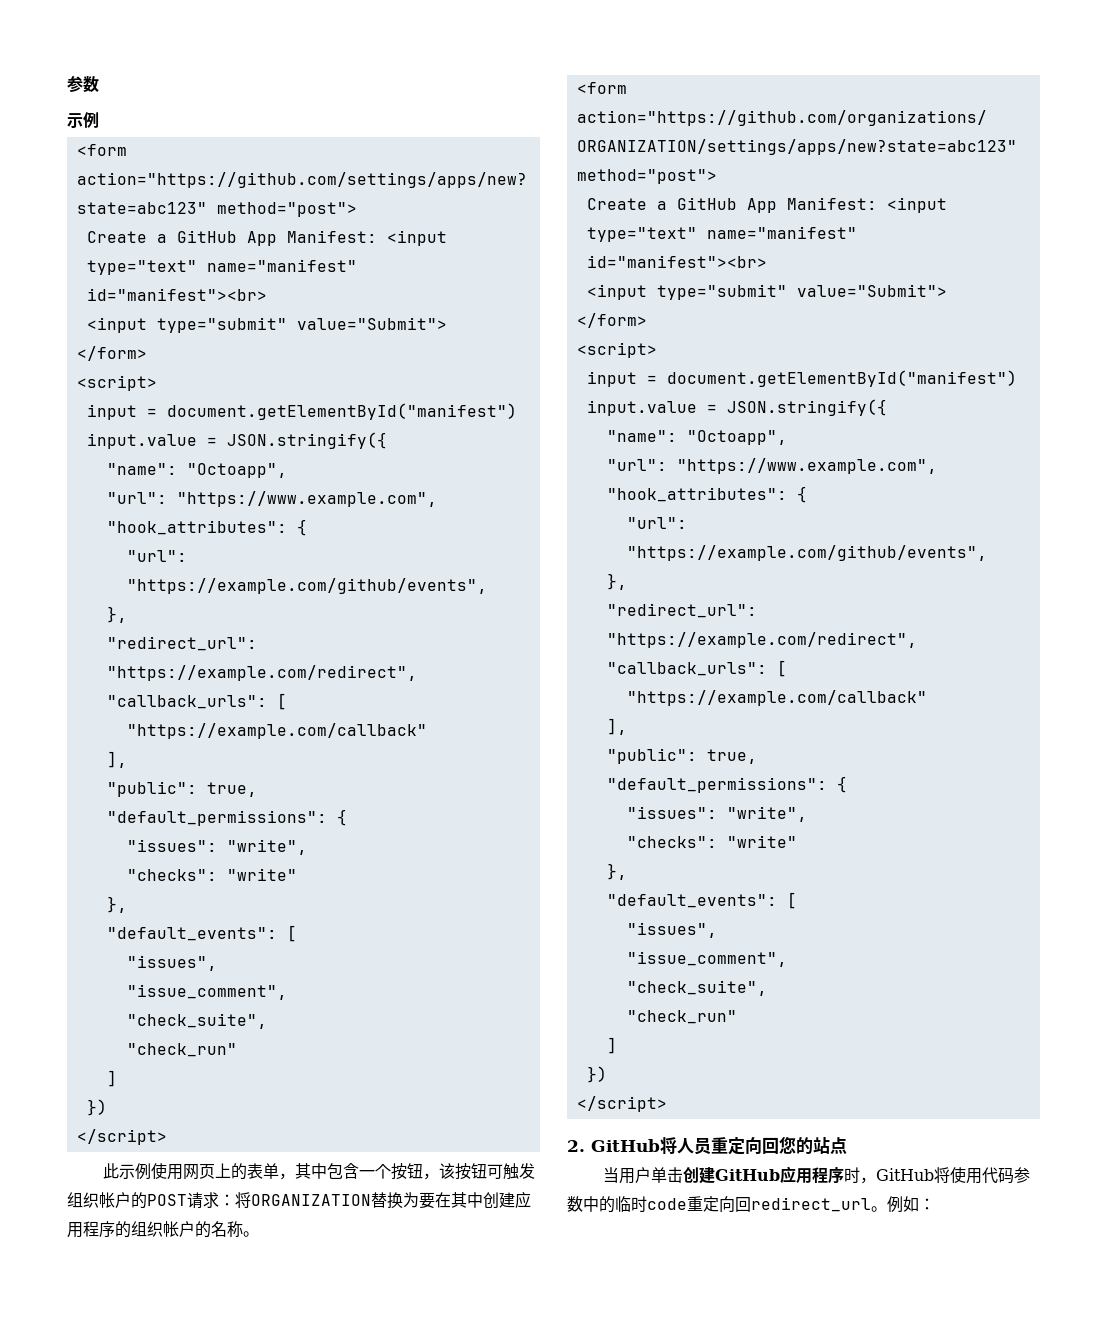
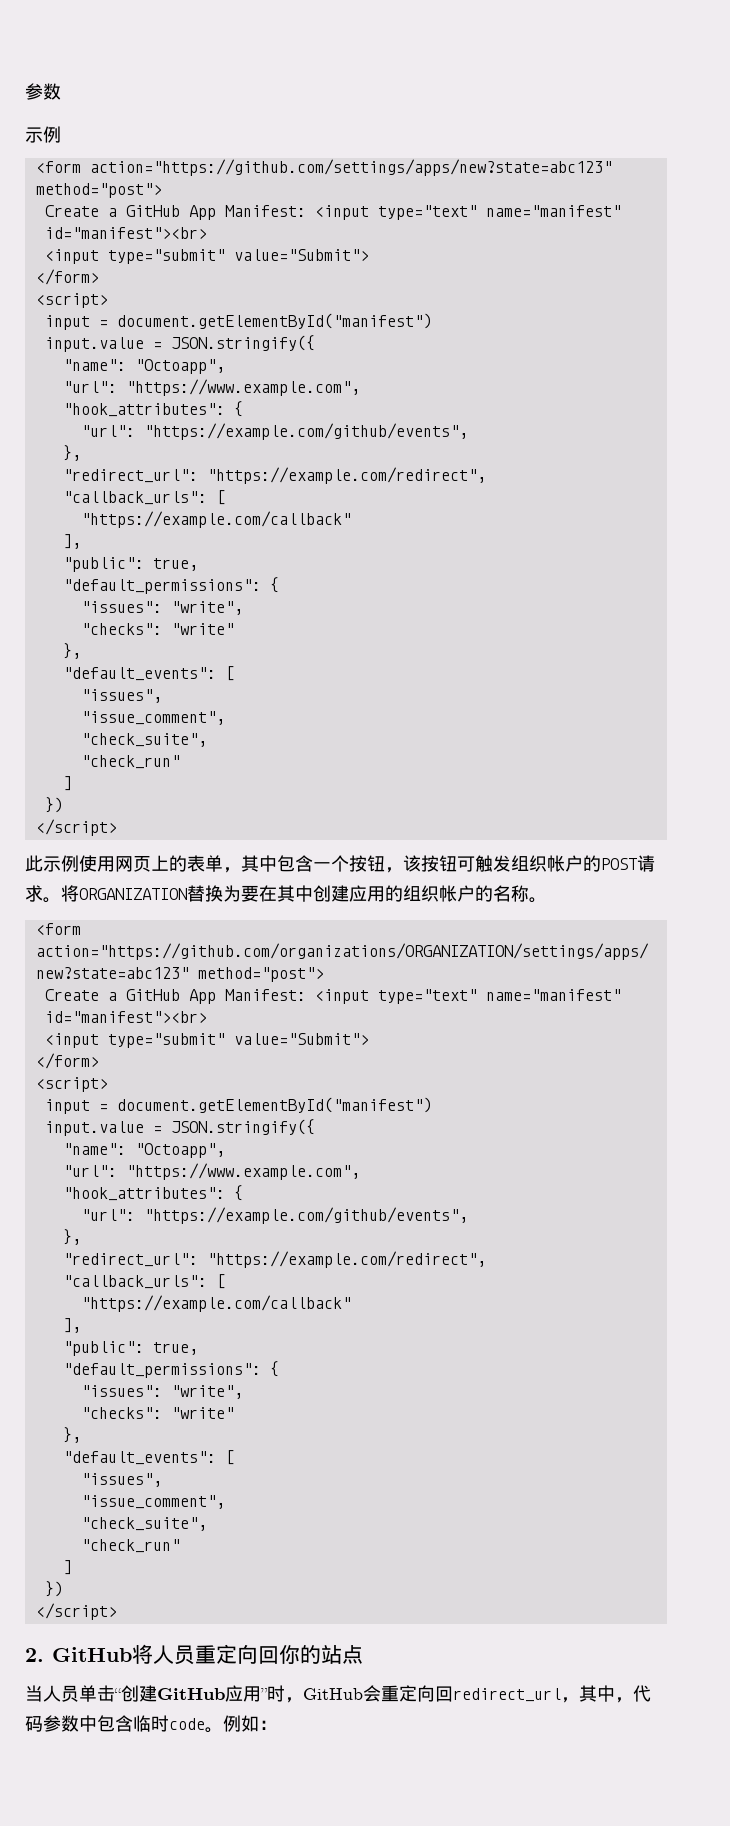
- 此示例使用网页上的表单，其中包含一个按钮，该按钮可触发组织帐户的POST请求：将ORGANIZATION替换为要在其中创建应用程序的组织帐户的名称。
+ 此示例使用网页上的表单，其中包含一个按钮，该按钮可触发组织帐户的POST请求。将ORGANIZATION替换为要在其中创建应用的组织帐户的名称。
- 2. GitHub将人员重定向回您的站点
+ 2. GitHub将人员重定向回你的站点
- 当用户单击创建GitHub应用程序时，GitHub将使用代码参数中的临时code重定向回redirect_url。
+ 当人员单击“创建GitHub应用”时，GitHub会重定向回redirect_url，其中，代码参数中包含临时code。

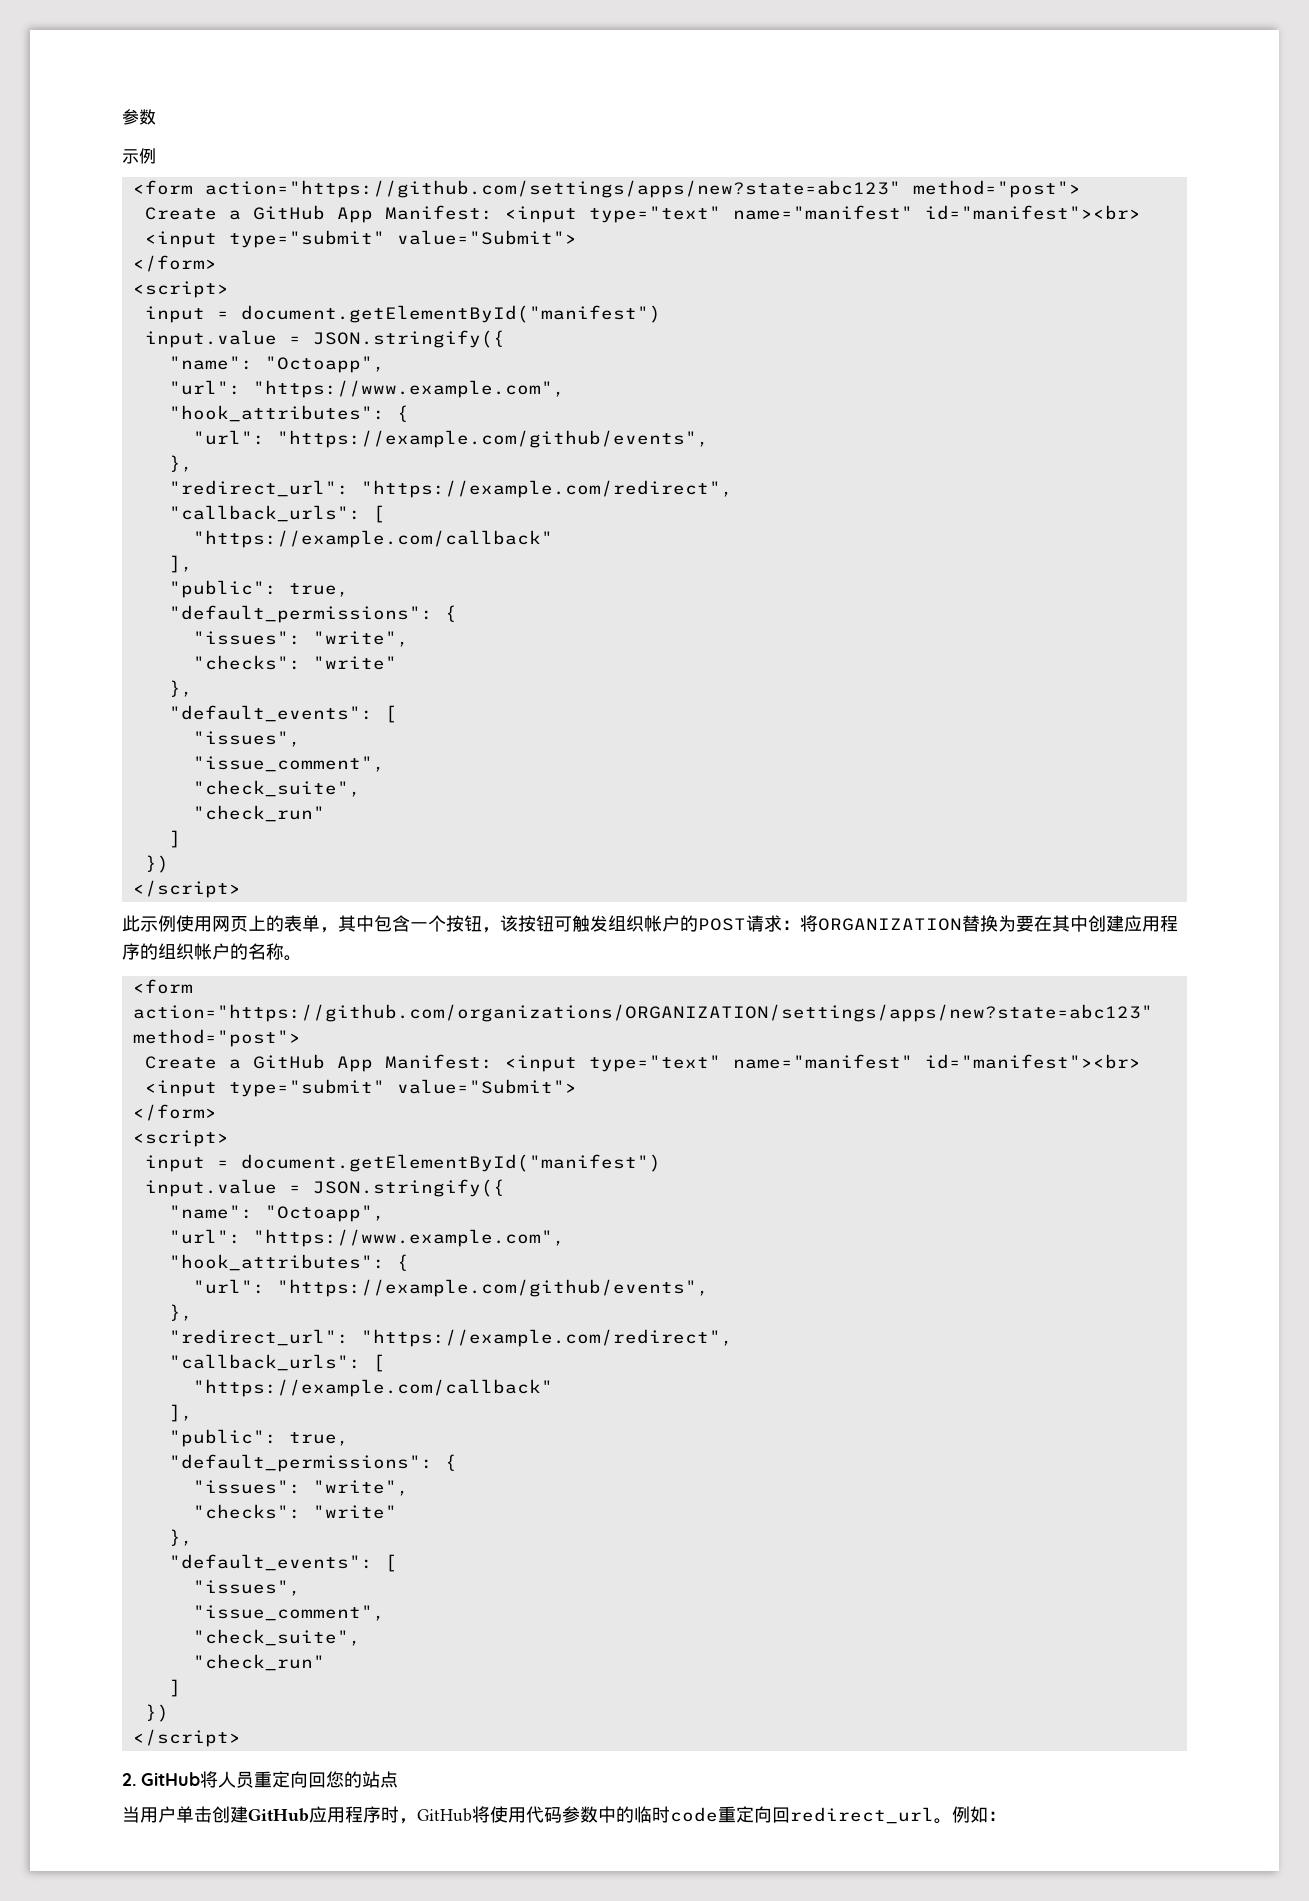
- 此示例使用网页上的表单，其中包含一个按钮，该按钮可触发组织帐户的POST请求。将ORGANIZATION替换为要在其中创建应用的组织帐户的名称。
+ 此示例使用网页上的表单，其中包含一个按钮，该按钮可触发组织帐户的POST请求：将ORGANIZATION替换为要在其中创建应用程序的组织帐户的名称。
- 2. GitHub将人员重定向回你的站点
+ 2. GitHub将人员重定向回您的站点
- 当人员单击“创建GitHub应用”时，GitHub会重定向回redirect_url，其中，代码参数中包含临时code。
+ 当用户单击创建GitHub应用程序时，GitHub将使用代码参数中的临时code重定向回redirect_url。

